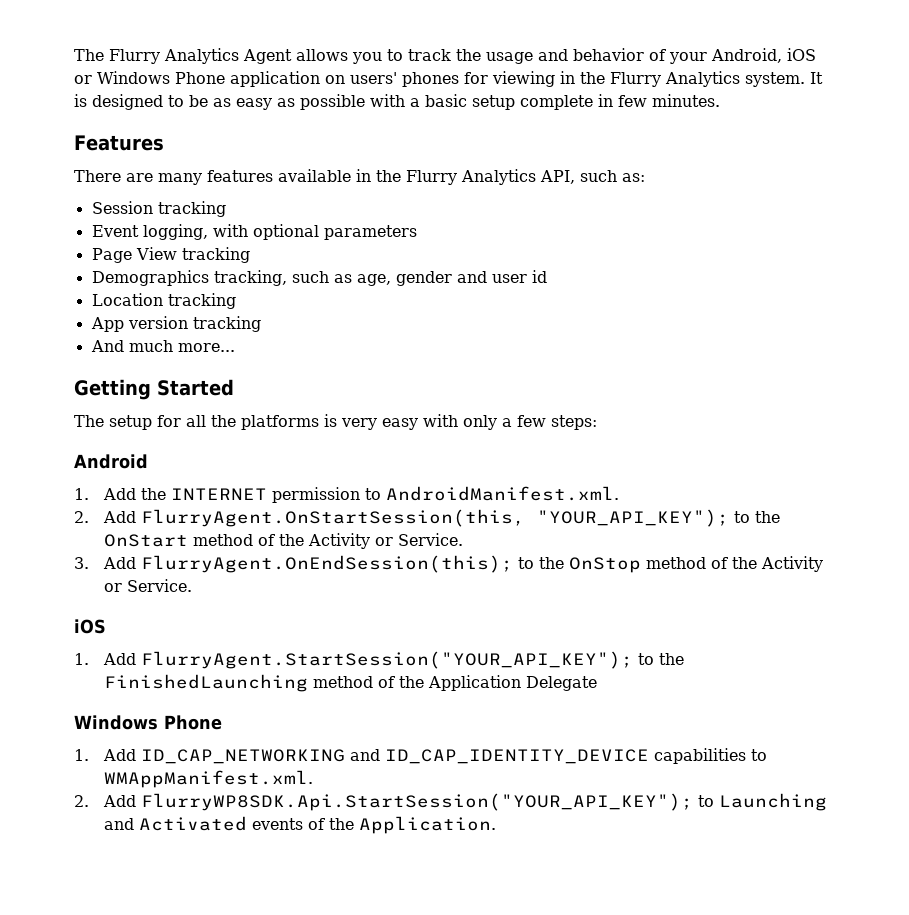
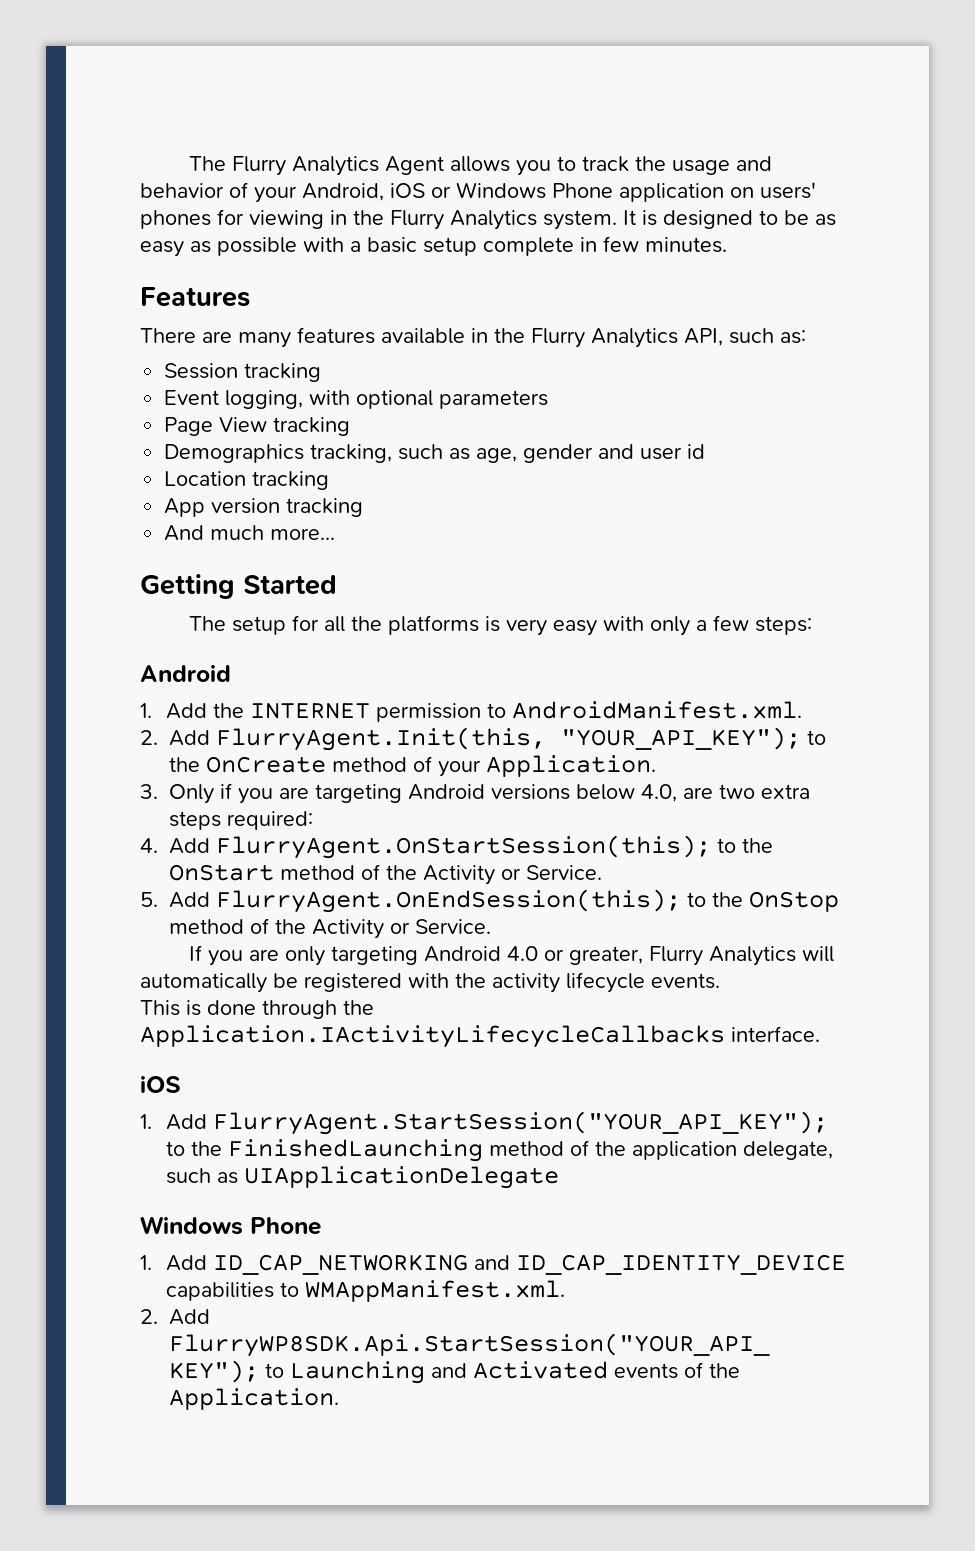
- 2. Add FlurryAgent.OnStartSession(this, "YOUR_API_KEY"); to the OnStart method of the Activity or Service.
+ 2. Add FlurryAgent.Init(this, "YOUR_API_KEY"); to the OnCreate method of your Application.
+ 3. Only if you are targeting Android versions below 4.0, are two extra steps required:
+ 4. Add FlurryAgent.OnStartSession(this); to the OnStart method of the Activity or Service.
- 3. Add FlurryAgent.OnEndSession(this); to the OnStop method of the Activity or Service.
+ 5. Add FlurryAgent.OnEndSession(this); to the OnStop method of the Activity or Service.
+ If you are only targeting Android 4.0 or greater, Flurry Analytics will automatically be registered with the activity lifecycle events.
+ This is done through the Application.IActivityLifecycleCallbacks interface.
- 1. Add FlurryAgent.StartSession("YOUR_API_KEY"); to the FinishedLaunching method of the Application Delegate
+ 1. Add FlurryAgent.StartSession("YOUR_API_KEY"); to the FinishedLaunching method of the application delegate, such as UIApplicationDelegate

